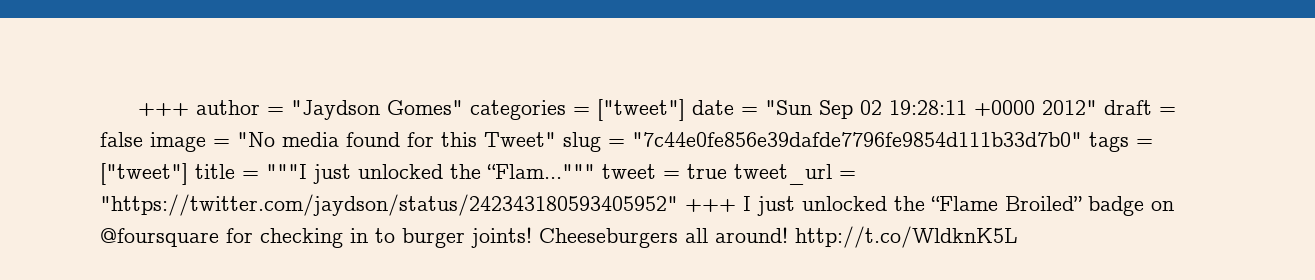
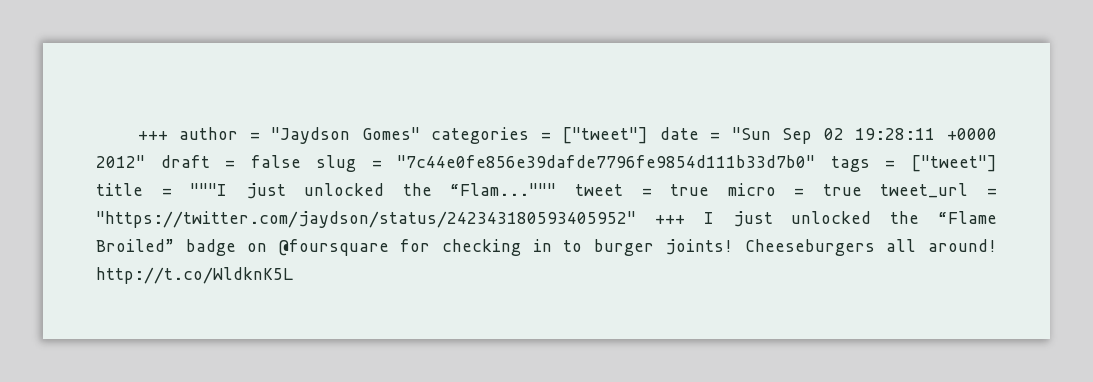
- +++ author = "Jaydson Gomes" categories = ["tweet"] date = "Sun Sep 02 19:28:11 +0000 2012" draft = false image = "No media found for this Tweet" slug = "7c44e0fe856e39dafde7796fe9854d111b33d7b0" tags = ["tweet"] title = """I just unlocked the “Flam...""" tweet = true tweet_url = "https://twitter.com/jaydson/status/242343180593405952" +++ I just unlocked the “Flame Broiled” badge on @foursquare for checking in to burger joints!
+ +++ author = "Jaydson Gomes" categories = ["tweet"] date = "Sun Sep 02 19:28:11 +0000 2012" draft = false slug = "7c44e0fe856e39dafde7796fe9854d111b33d7b0" tags = ["tweet"] title = """I just unlocked the “Flam...""" tweet = true micro = true tweet_url = "https://twitter.com/jaydson/status/242343180593405952" +++ I just unlocked the “Flame Broiled” badge on @foursquare for checking in to burger joints!

